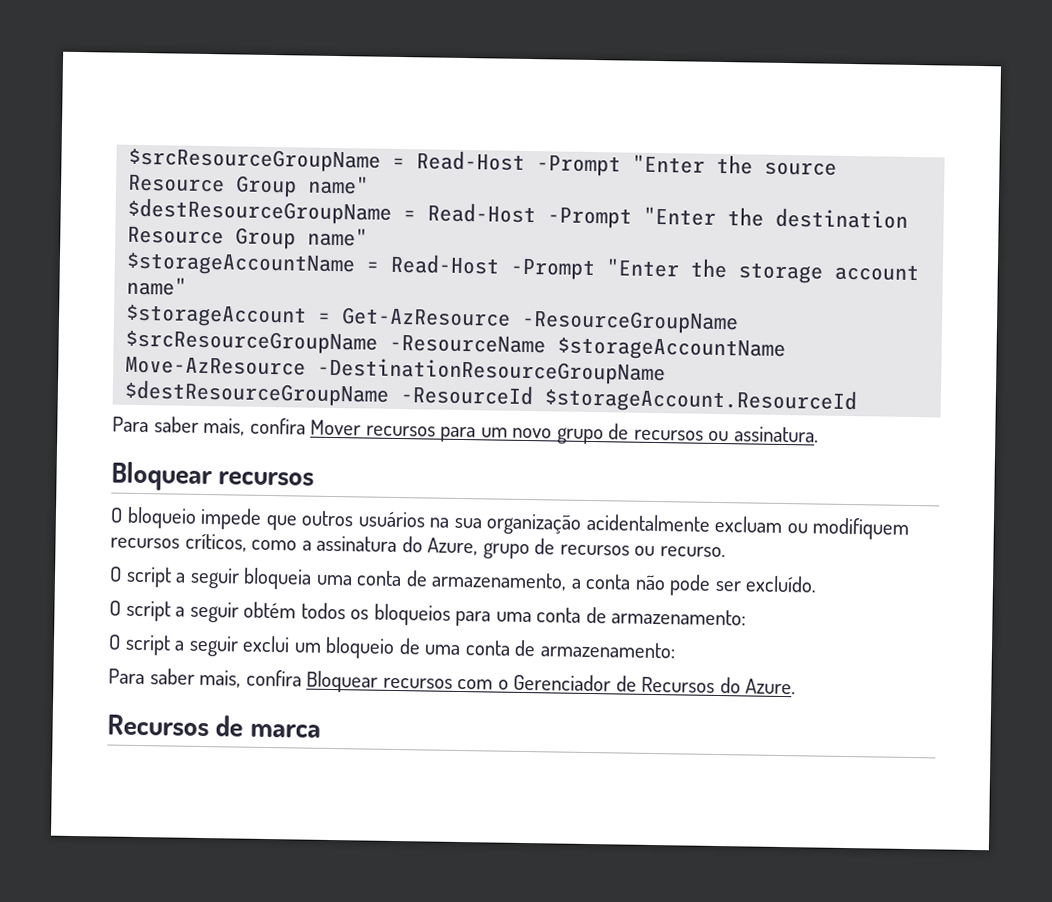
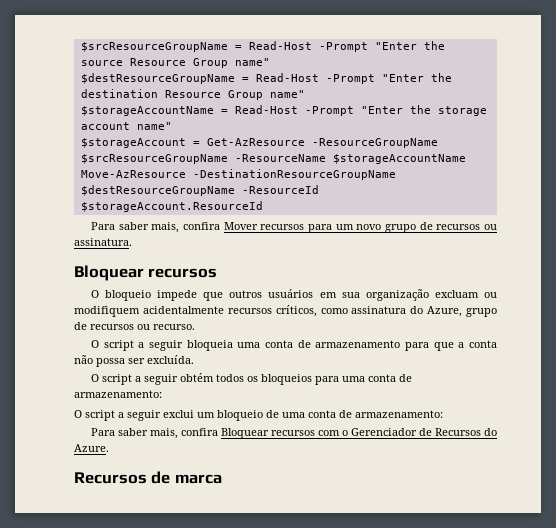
- O bloqueio impede que outros usuários na sua organização acidentalmente excluam ou modifiquem recursos críticos, como a assinatura do Azure, grupo de recursos ou recurso.
+ O bloqueio impede que outros usuários em sua organização excluam ou modifiquem acidentalmente recursos críticos, como assinatura do Azure, grupo de recursos ou recurso.
- O script a seguir bloqueia uma conta de armazenamento, a conta não pode ser excluído.
+ O script a seguir bloqueia uma conta de armazenamento para que a conta não possa ser excluída.

